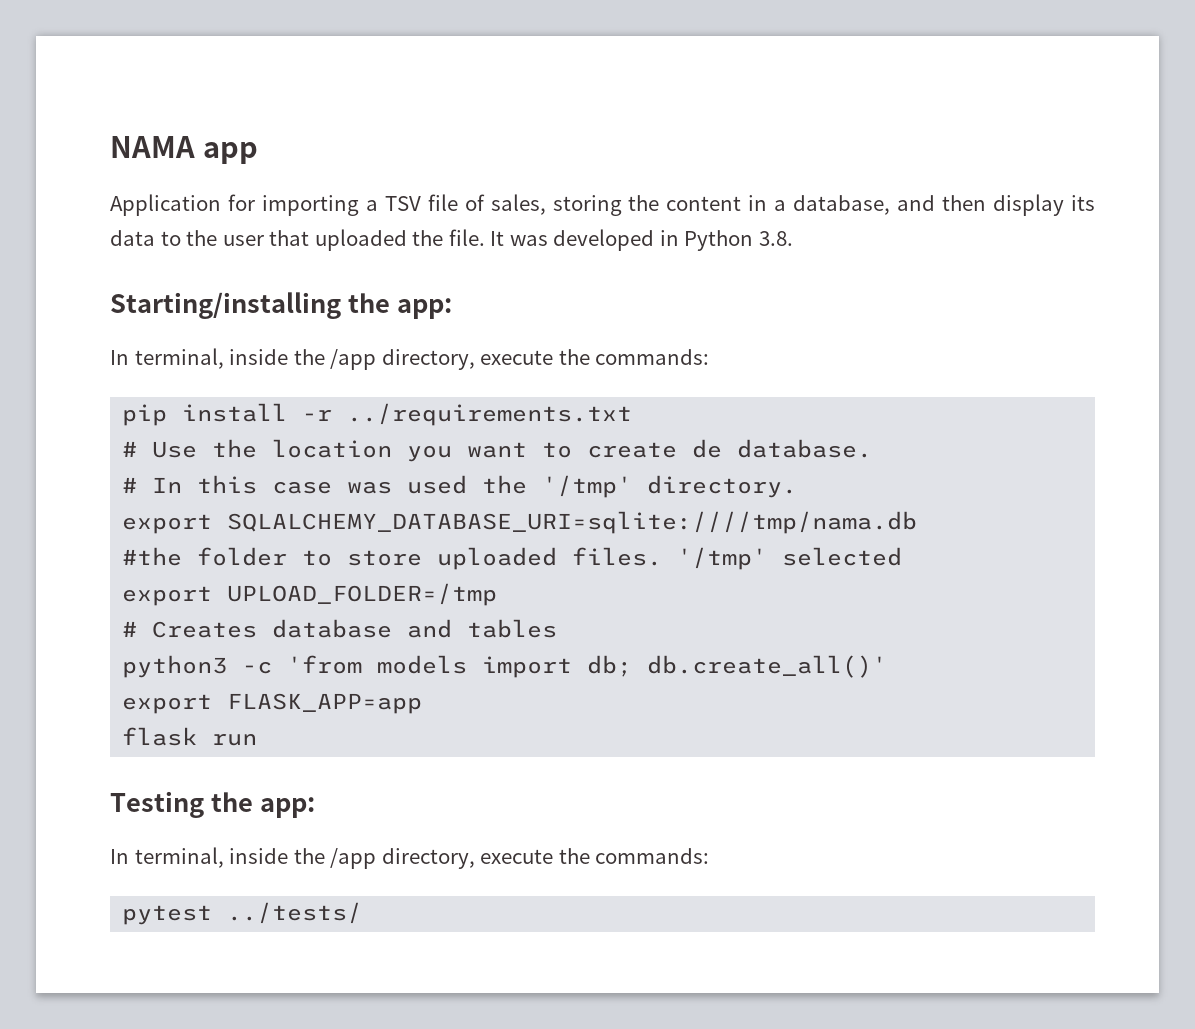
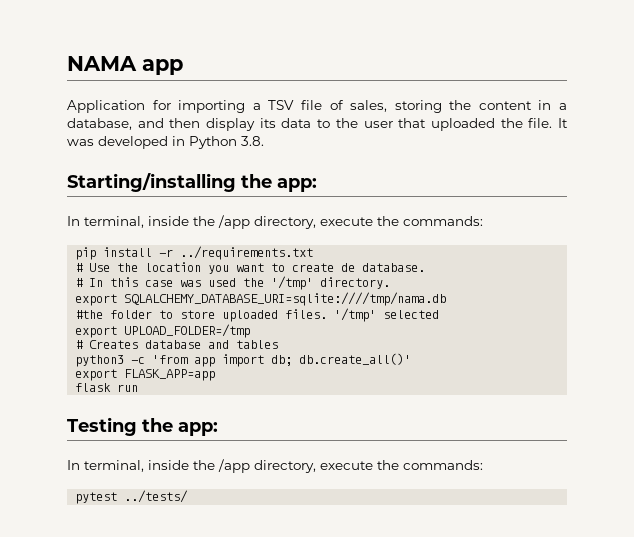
- python3 -c 'from models import db; db.create_all()'
+ python3 -c 'from app import db; db.create_all()'

